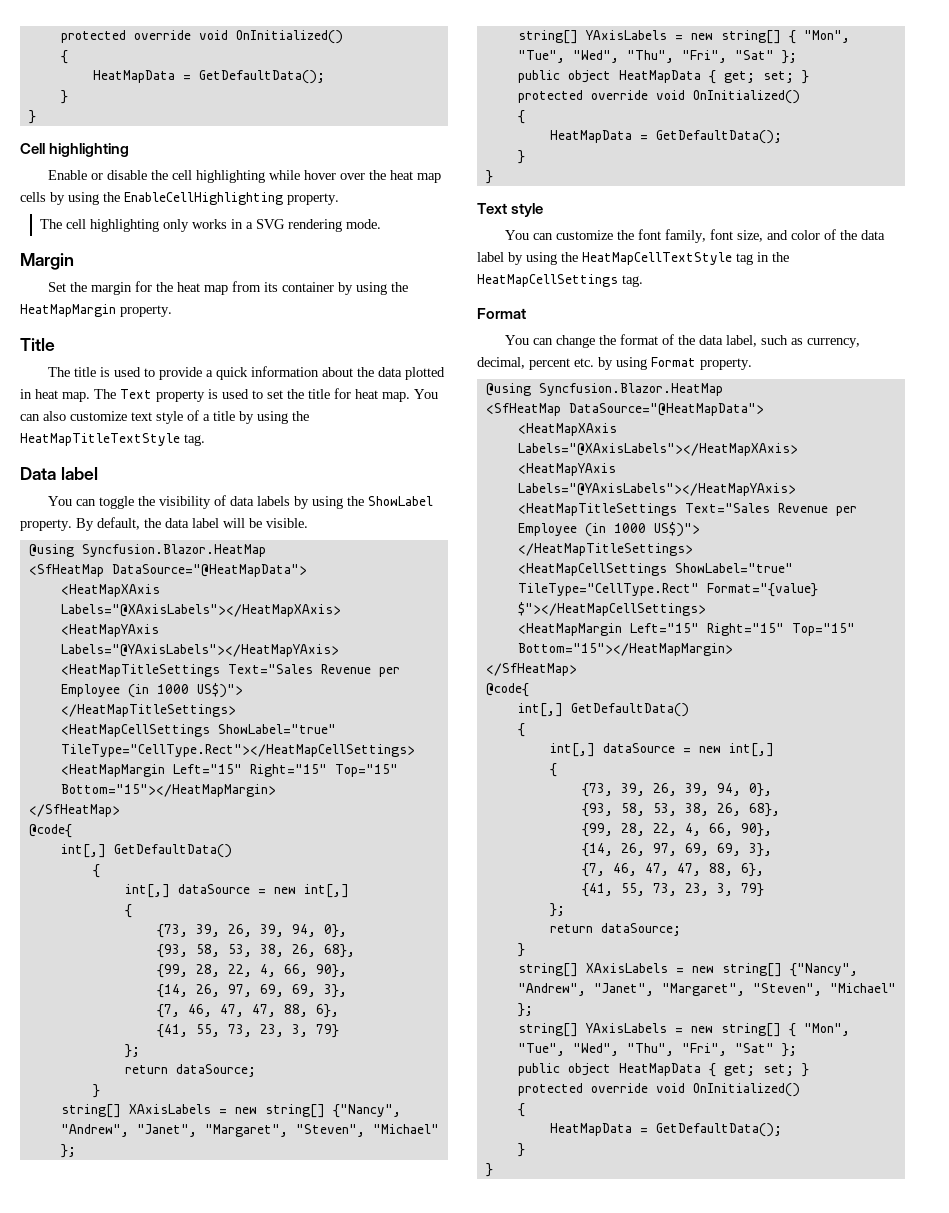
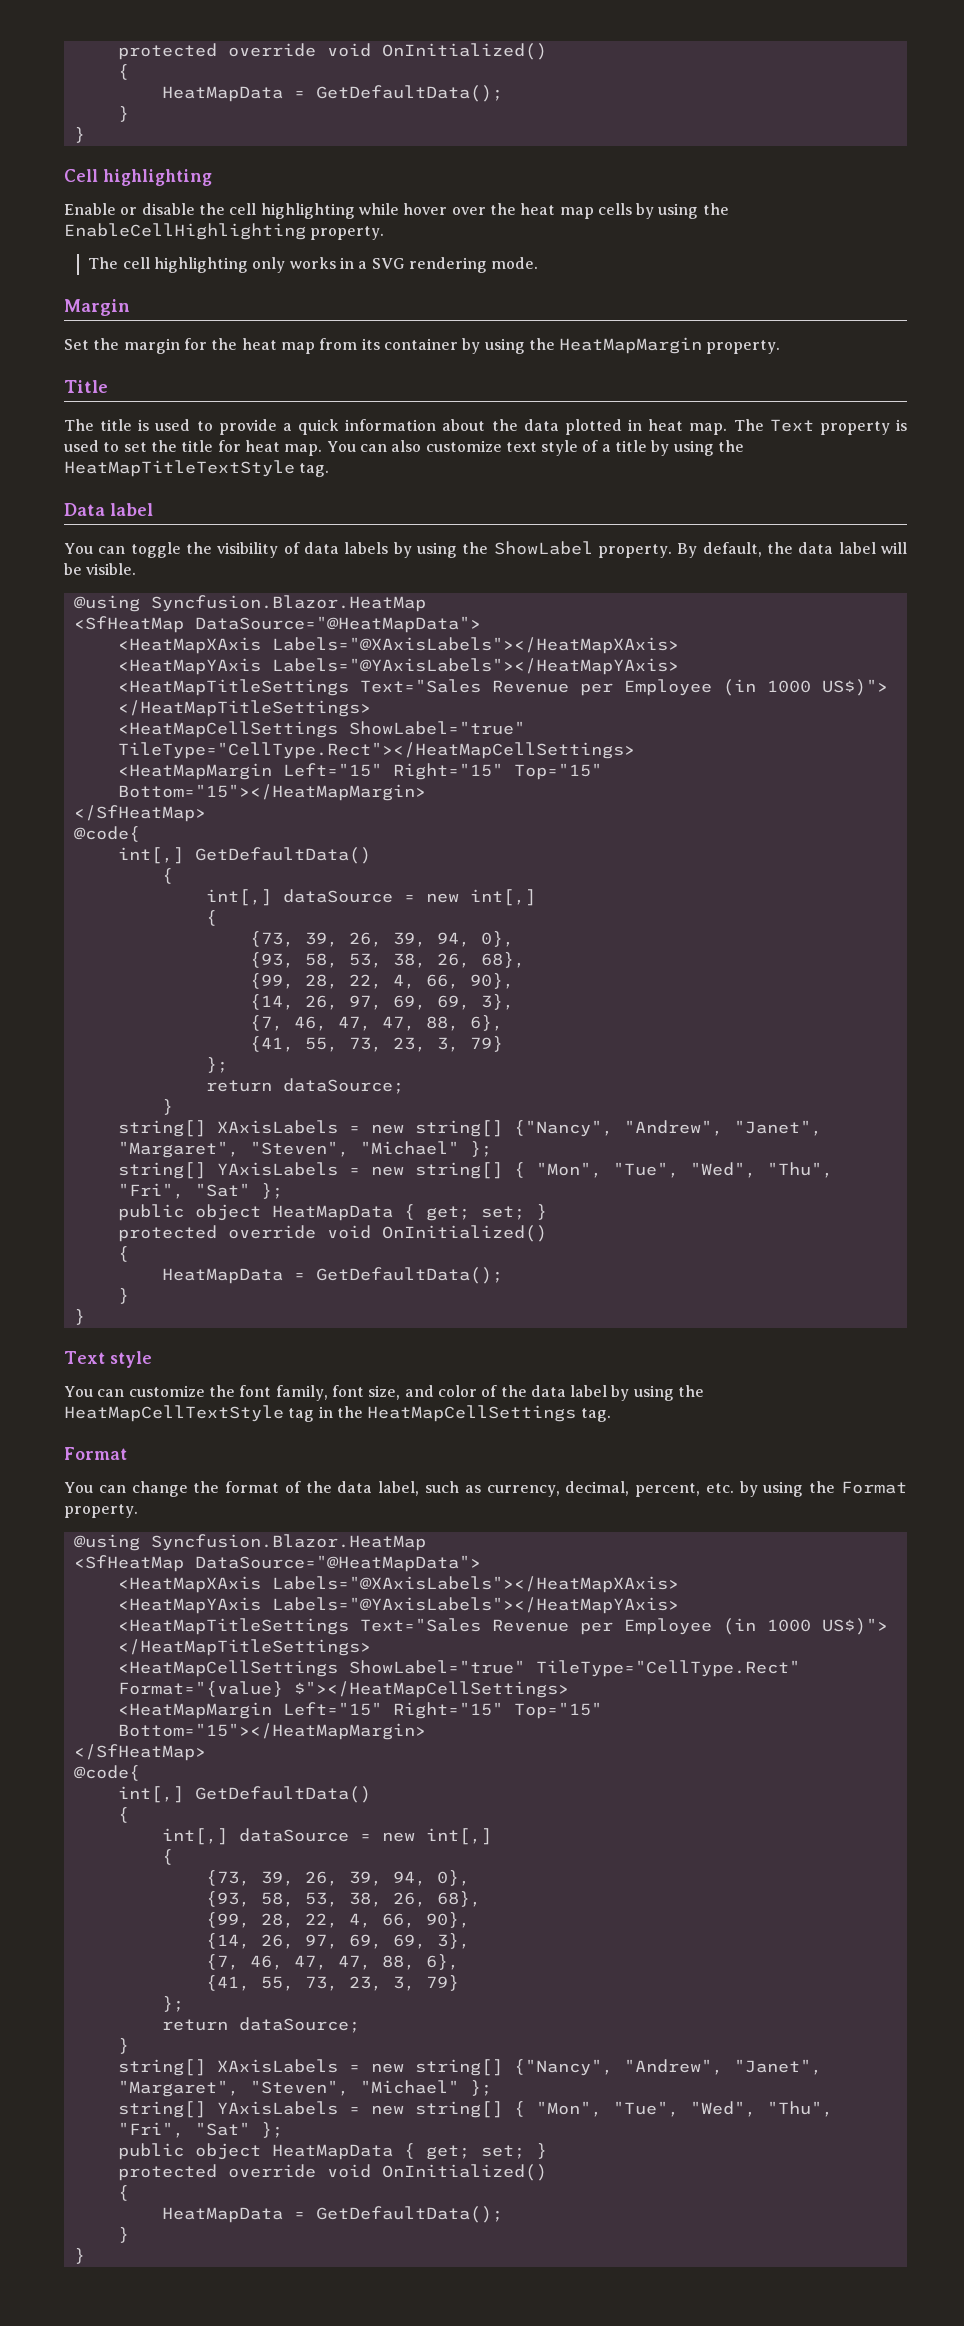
- You can change the format of the data label, such as currency, decimal, percent etc. by using Format property.
+ You can change the format of the data label, such as currency, decimal, percent, etc. by using the Format property.

